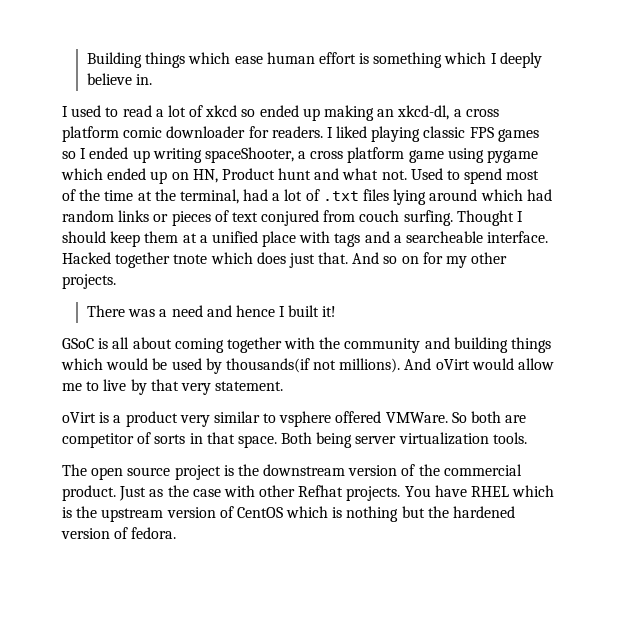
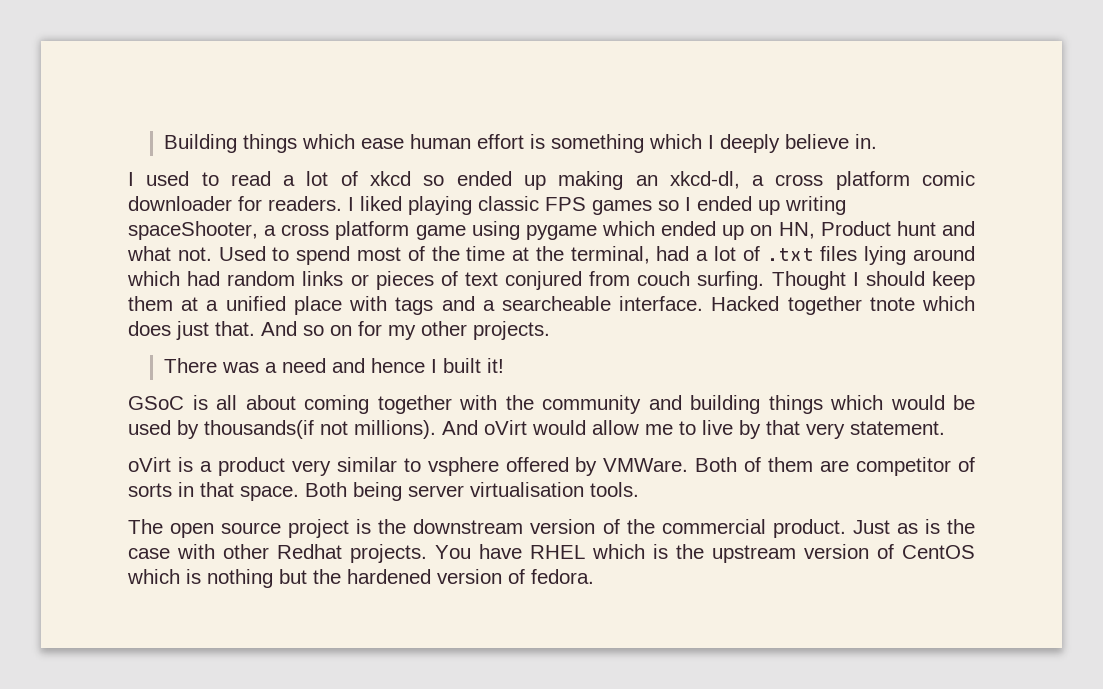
- oVirt is a product very similar to vsphere offered VMWare. So both are competitor of sorts in that space.
+ oVirt is a product very similar to vsphere offered by VMWare. Both of them are competitor of sorts in that space.
- Both being server virtualization tools.
+ Both being server virtualisation tools.
- Just as the case with other Refhat projects.
+ Just as is the case with other Redhat projects.

